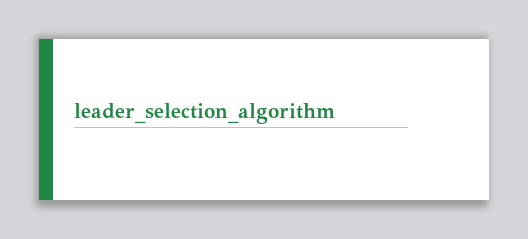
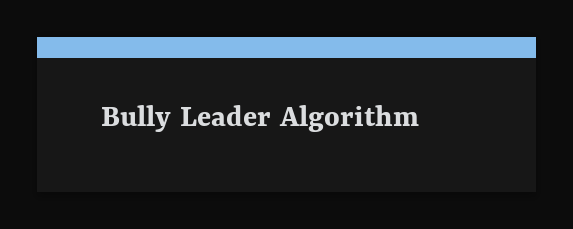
- leader_selection_algorithm
+ Bully Leader Algorithm

